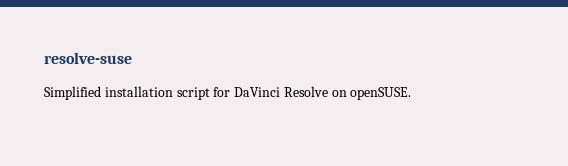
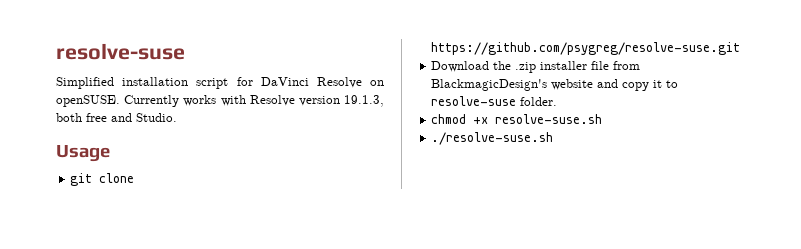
+ Currently works with Resolve version 19.1.3, both free and Studio.
+ Usage
+ git clone https://github.com/psygreg/resolve-suse.git
+ Download the .zip installer file from BlackmagicDesign's website and copy it to resolve-suse folder.
+ chmod +x resolve-suse.sh
+ ./resolve-suse.sh

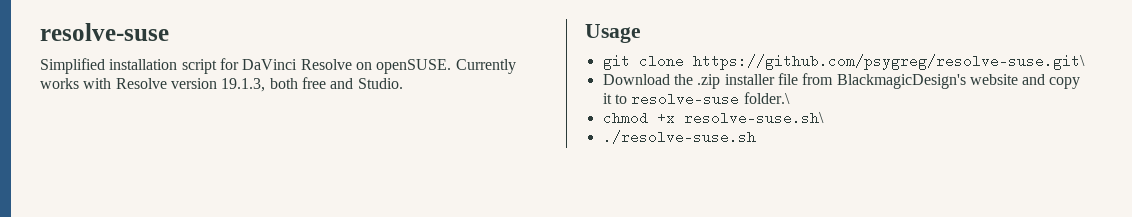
- git clone https://github.com/psygreg/resolve-suse.git
+ git clone https://github.com/psygreg/resolve-suse.git\
- Download the .zip installer file from BlackmagicDesign's website and copy it to resolve-suse folder.
+ Download the .zip installer file from BlackmagicDesign's website and copy it to resolve-suse folder.\
- chmod +x resolve-suse.sh
+ chmod +x resolve-suse.sh\

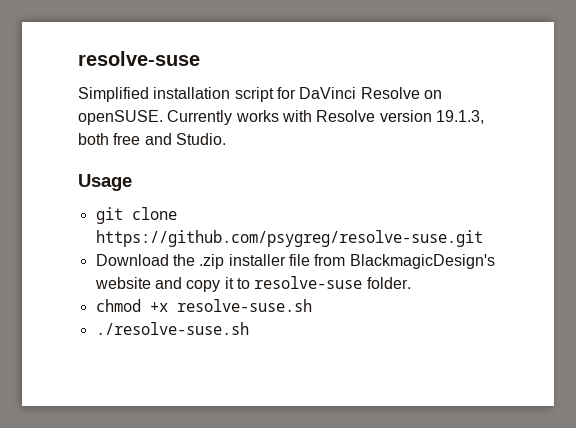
- git clone https://github.com/psygreg/resolve-suse.git\
+ git clone https://github.com/psygreg/resolve-suse.git
- Download the .zip installer file from BlackmagicDesign's website and copy it to resolve-suse folder.\
+ Download the .zip installer file from BlackmagicDesign's website and copy it to resolve-suse folder.
- chmod +x resolve-suse.sh\
+ chmod +x resolve-suse.sh

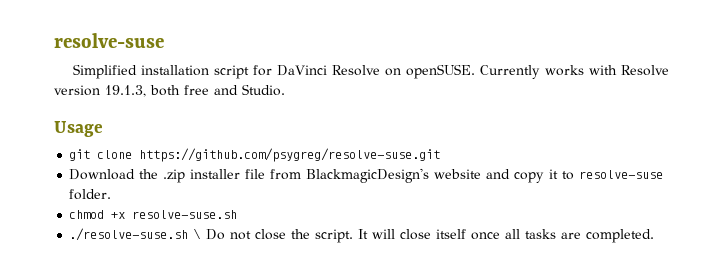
- ./resolve-suse.sh
+ ./resolve-suse.sh \ Do not close the script. It will close itself once all tasks are completed.

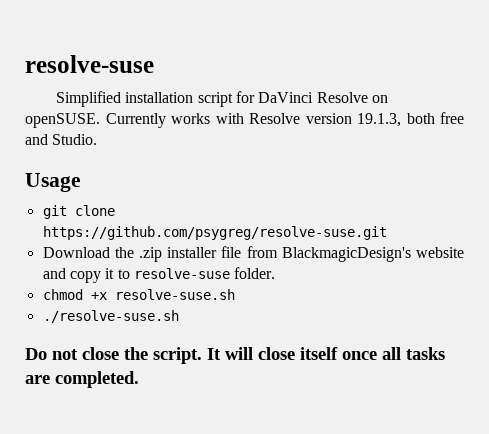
- ./resolve-suse.sh \ Do not close the script.
+ ./resolve-suse.sh
+ Do not close the script.

